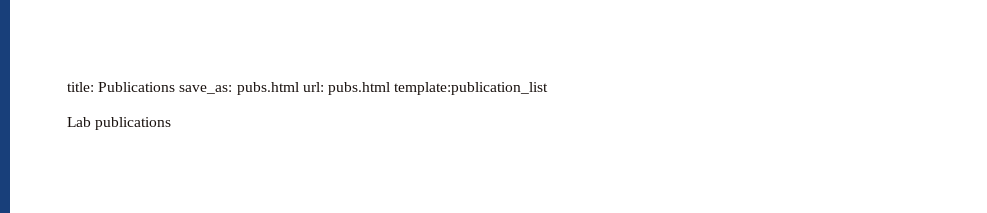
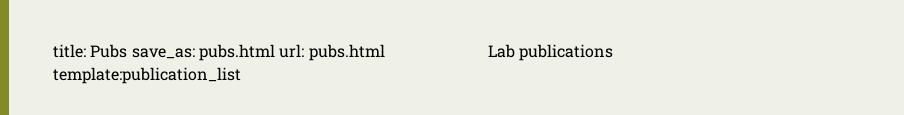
- title: Publications save_as: pubs.html url: pubs.html template:publication_list
+ title: Pubs save_as: pubs.html url: pubs.html template:publication_list

